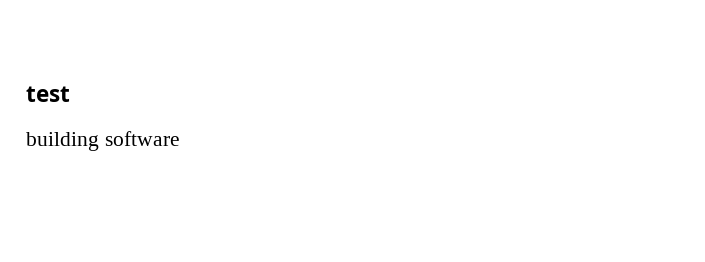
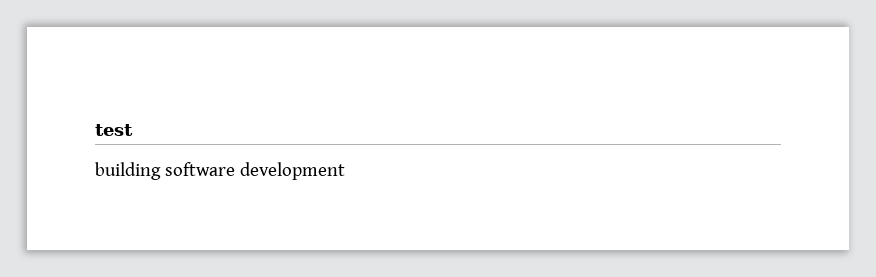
- building software
+ building software development

